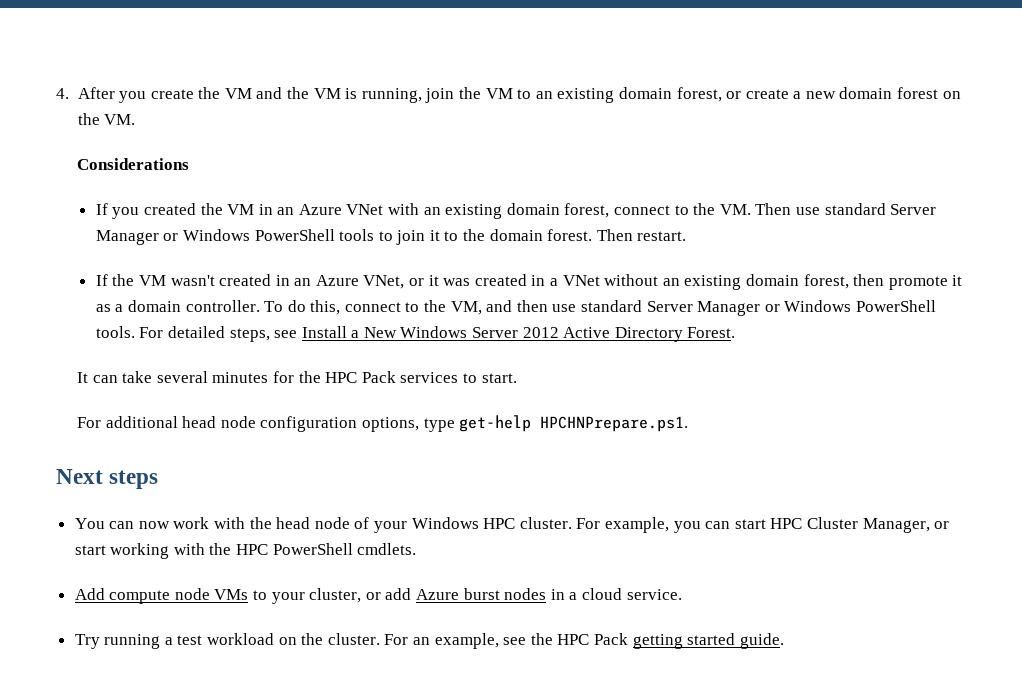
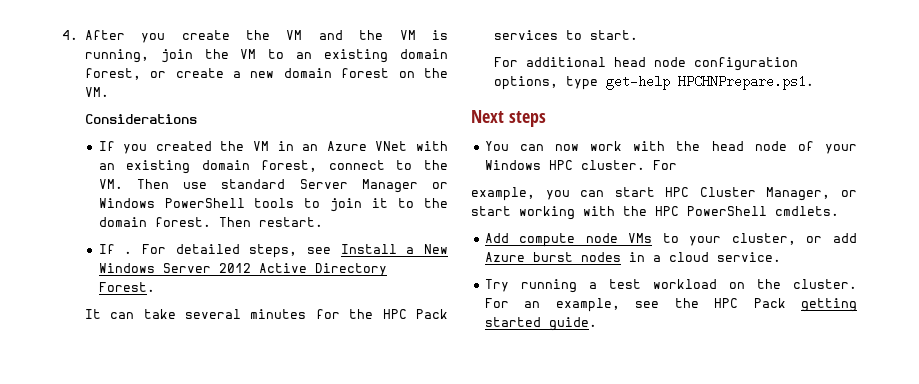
- If the VM wasn't created in an Azure VNet, or it was created in a VNet without an existing domain forest, then promote it as a domain controller. To do this, connect to the VM, and then use standard Server Manager or Windows PowerShell tools.
+ If .
- You can now work with the head node of your Windows HPC cluster. For example, you can start HPC Cluster Manager, or start working with the HPC PowerShell cmdlets.
+ You can now work with the head node of your Windows HPC cluster. For
+ example, you can start HPC Cluster Manager, or start working with the HPC PowerShell cmdlets.

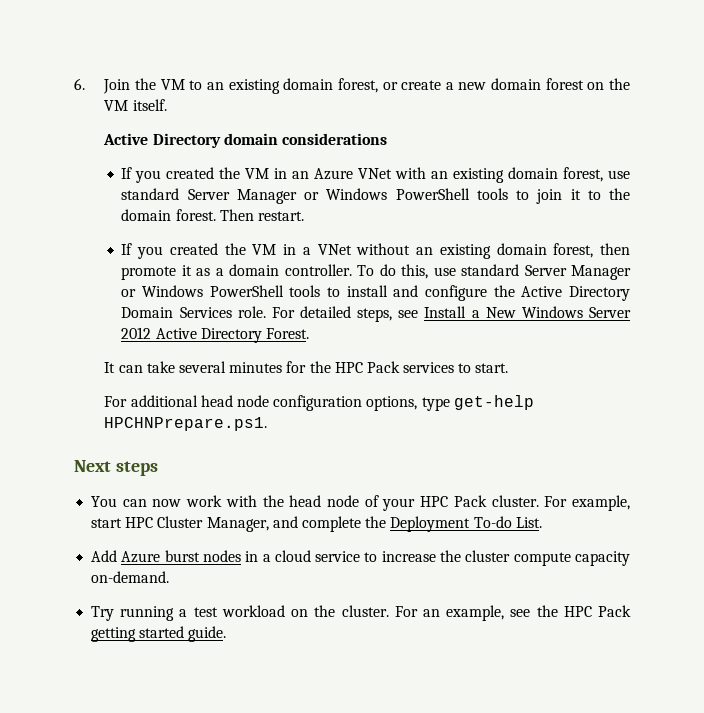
- 4. After you create the VM and the VM is running, join the VM to an existing domain forest, or create a new domain forest on the VM.
- Considerations
+ 6. Join the VM to an existing domain forest, or create a new domain forest on the VM itself.
+ Active Directory domain considerations
- If you created the VM in an Azure VNet with an existing domain forest, connect to the VM. Then use standard Server Manager or Windows PowerShell tools to join it to the domain forest.
+ If you created the VM in an Azure VNet with an existing domain forest, use standard Server Manager or Windows PowerShell tools to join it to the domain forest.
- If .
+ If you created the VM in a VNet without an existing domain forest, then promote it as a domain controller. To do this, use standard Server Manager or Windows PowerShell tools to install and configure the Active Directory Domain Services role.
- You can now work with the head node of your Windows HPC cluster. For
- example, you can start HPC Cluster Manager, or start working with the HPC PowerShell cmdlets.
- Add compute node VMs to your cluster, or add Azure burst nodes in a cloud service.
+ You can now work with the head node of your HPC Pack cluster. For example, start HPC Cluster Manager, and complete the Deployment To-do List.
+ Add Azure burst nodes in a cloud service to increase the cluster compute capacity on-demand.

